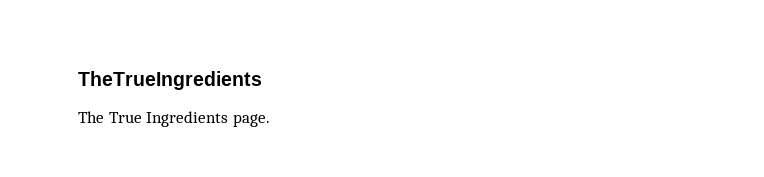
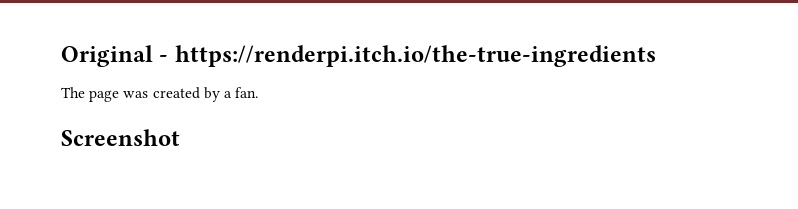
- TheTrueIngredients
- The True Ingredients page.
+ Original - https://renderpi.itch.io/the-true-ingredients
+ The page was created by a fan.
+ Screenshot

